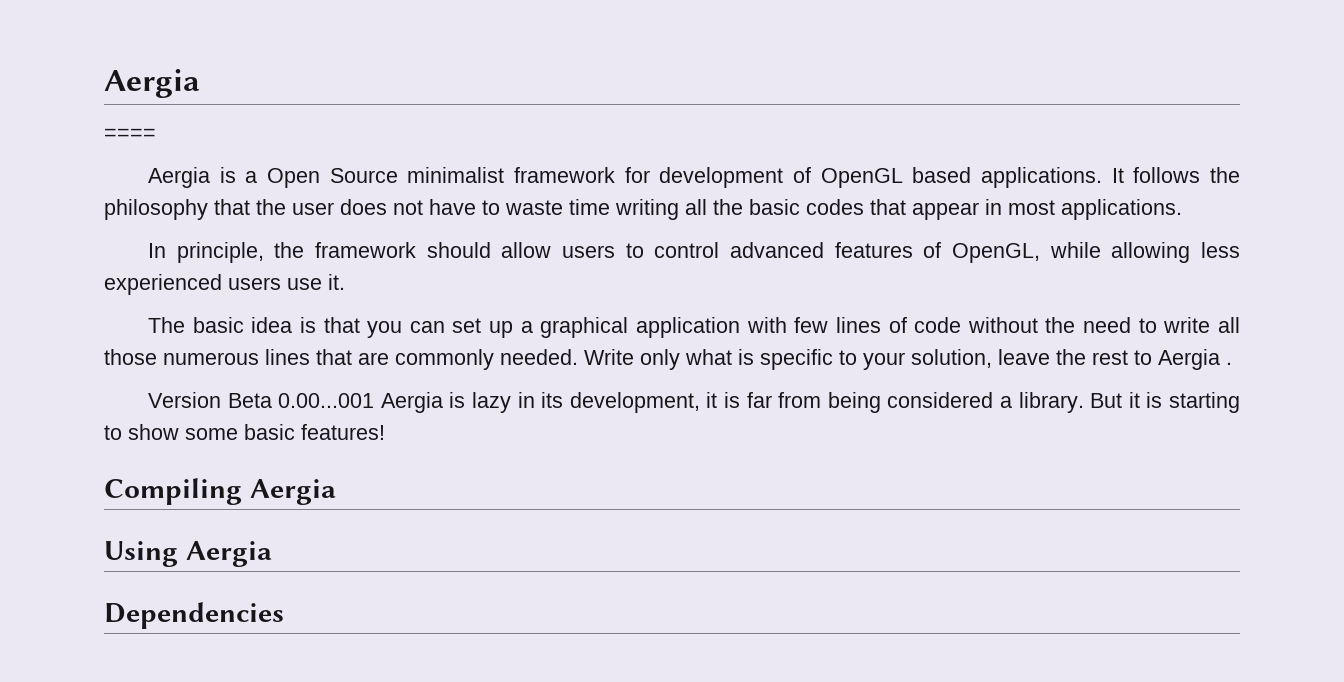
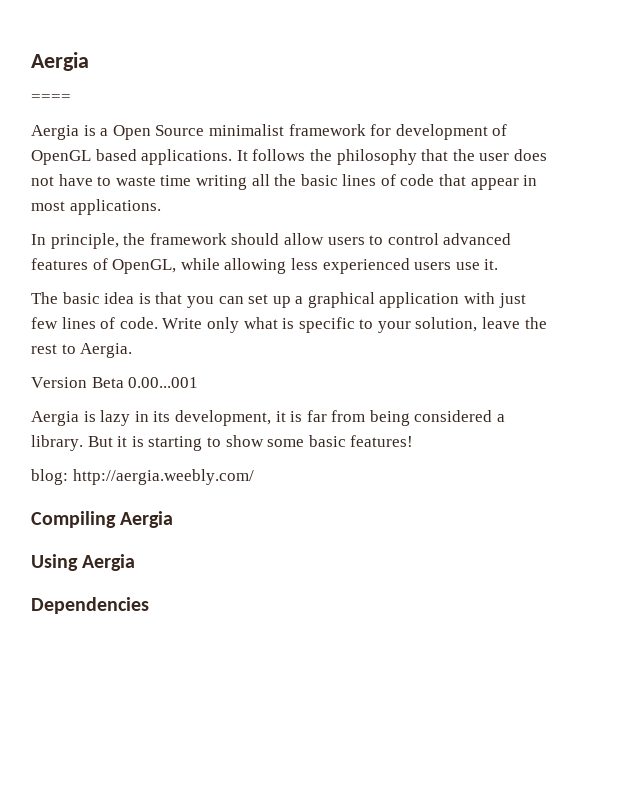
- It follows the philosophy that the user does not have to waste time writing all the basic codes that appear in most applications.
+ It follows the philosophy that the user does not have to waste time writing all the basic lines of code that appear in most applications.
- The basic idea is that you can set up a graphical application with few lines of code without the need to write all those numerous lines that are commonly needed.
+ The basic idea is that you can set up a graphical application with just few lines of code.
- Write only what is specific to your solution, leave the rest to Aergia .
+ Write only what is specific to your solution, leave the rest to Aergia.
- Version Beta 0.00...001 Aergia is lazy in its development, it is far from being considered a library.
+ Version Beta 0.00...001
+ Aergia is lazy in its development, it is far from being considered a library.
+ blog: http://aergia.weebly.com/

